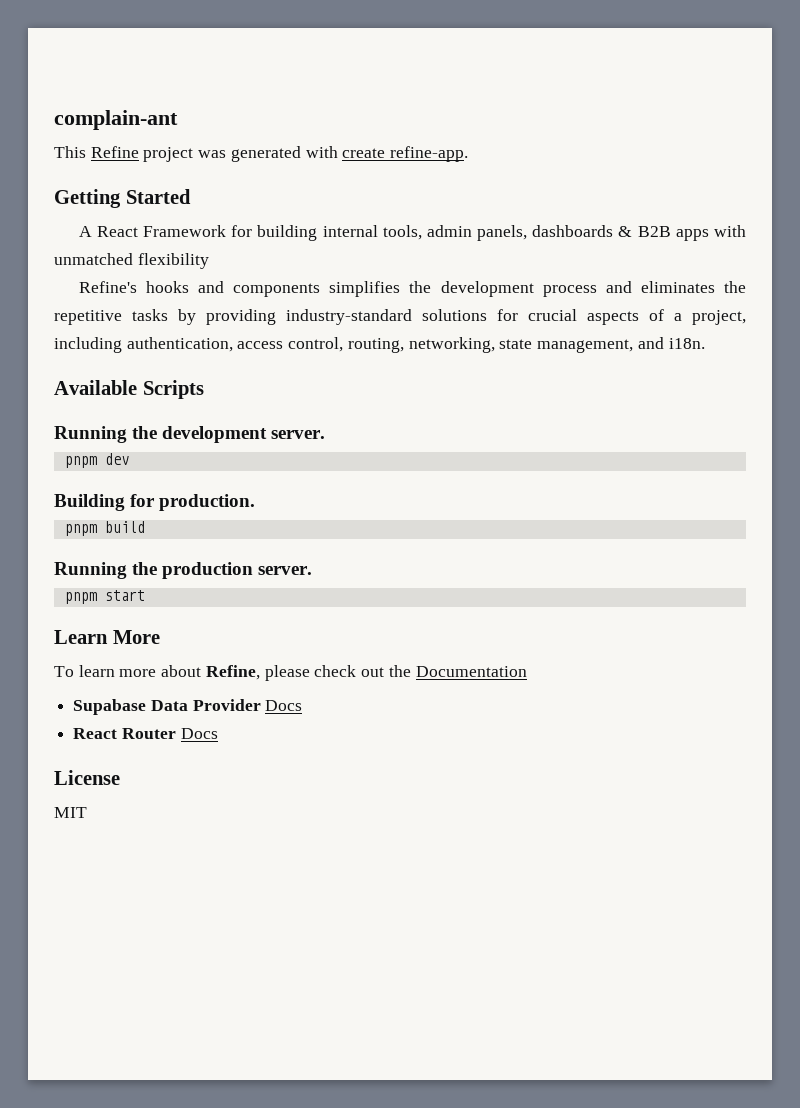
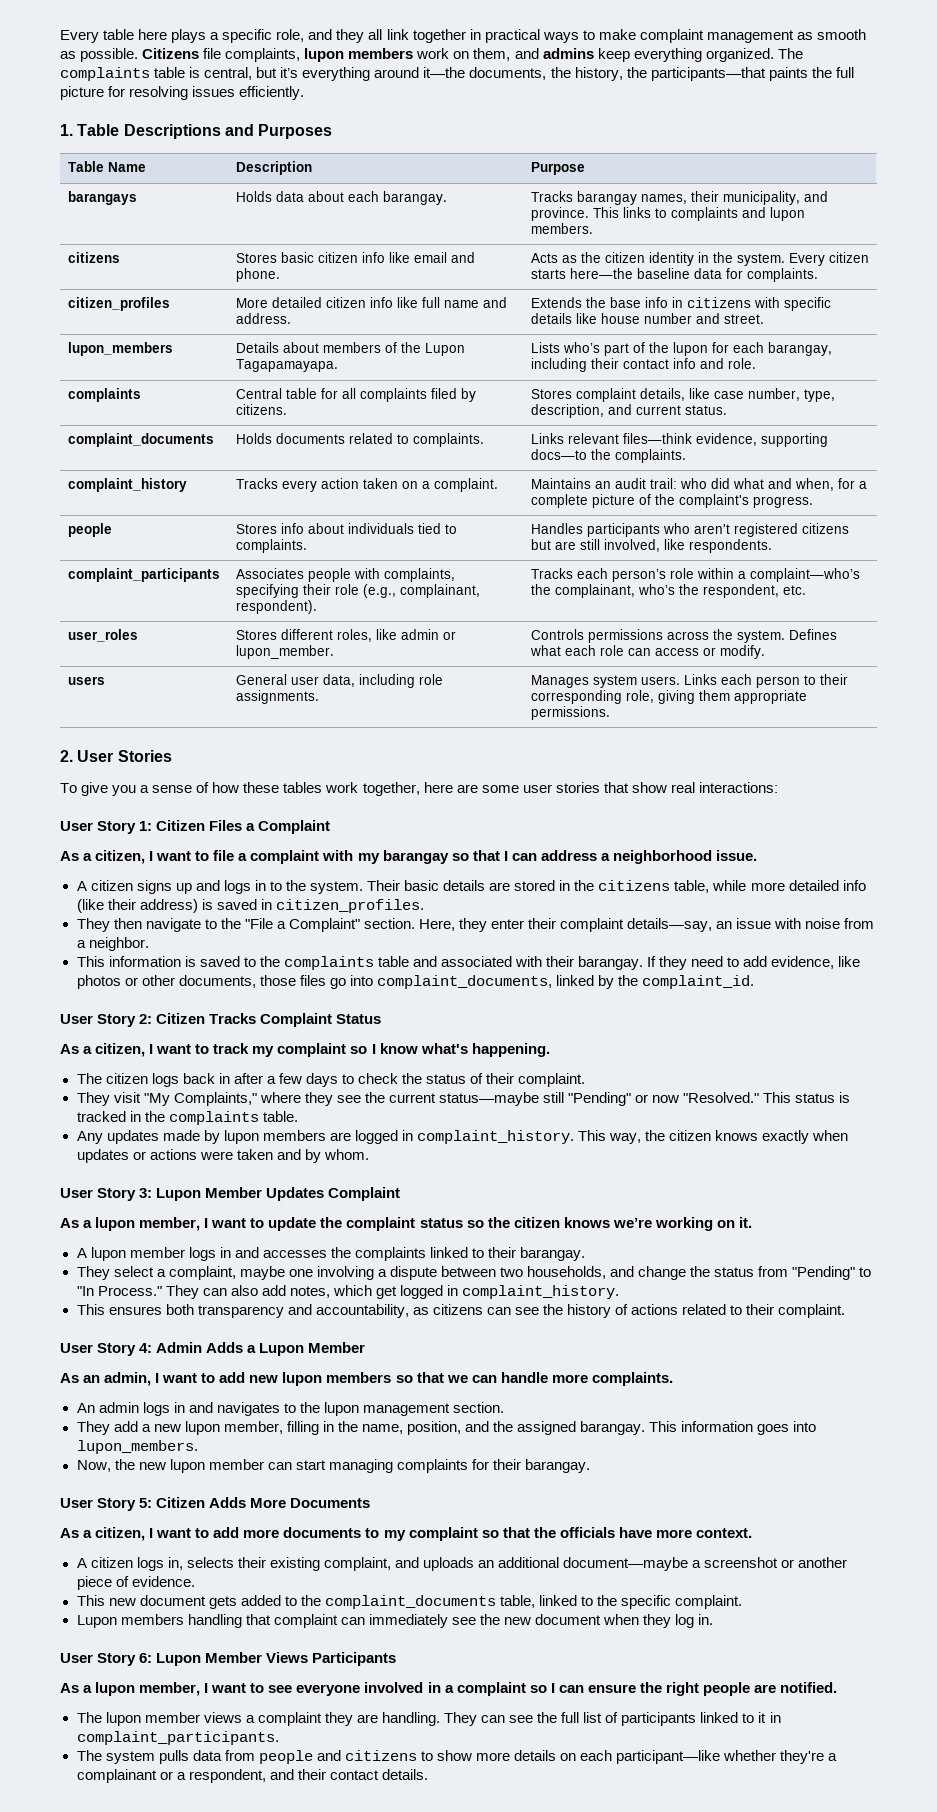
- complain-ant
- This Refine project was generated with create refine-app.
- Getting Started
- A React Framework for building internal tools, admin panels, dashboards & B2B apps with unmatched flexibility
- Refine's hooks and components simplifies the development process and eliminates the repetitive tasks by providing industry-standard solutions for crucial aspects of a project, including authentication, access control, routing, networking, state management, and i18n.
- Available Scripts
- Running the development server.
- pnpm dev
- Building for production.
- pnpm build
- Running the production server.
- pnpm start
- Learn More
- To learn more about Refine, please check out the Documentation
- Supabase Data Provider Docs
- React Router Docs
- License
- MIT
+ Every table here plays a specific role, and they all link together in practical ways to make complaint management as smooth as possible. Citizens file complaints, lupon members work on them, and admins keep everything organized. The complaints table is central, but it’s everything around it—the documents, the history, the participants—that paints the full picture for resolving issues efficiently.
+ 1. Table Descriptions and Purposes
+ Table Name | Description | Purpose
+ barangays | Holds data about each barangay. | Tracks barangay names, their municipality, and province. This links to complaints and lupon members.
+ citizens | Stores basic citizen info like email and phone. | Acts as the citizen identity in the system. Every citizen starts here—the baseline data for complaints.
+ citizen_profiles | More detailed citizen info like full name and address. | Extends the base info in citizens with specific details like house number and street.
+ lupon_members | Details about members of the Lupon Tagapamayapa. | Lists who’s part of the lupon for each barangay, including their contact info and role.
+ complaints | Central table for all complaints filed by citizens. | Stores complaint details, like case number, type, description, and current status.
+ complaint_documents | Holds documents related to complaints. | Links relevant files—think evidence, supporting docs—to the complaints.
+ complaint_history | Tracks every action taken on a complaint. | Maintains an audit trail: who did what and when, for a complete picture of the complaint's progress.
+ people | Stores info about individuals tied to complaints. | Handles participants who aren't registered citizens but are still involved, like respondents.
+ complaint_participants | Associates people with complaints, specifying their role (e.g., complainant, respondent). | Tracks each person’s role within a complaint—who’s the complainant, who’s the respondent, etc.
+ user_roles | Stores different roles, like admin or lupon_member. | Controls permissions across the system. Defines what each role can access or modify.
+ users | General user data, including role assignments. | Manages system users. Links each person to their corresponding role, giving them appropriate permissions.
+ 2. User Stories
+ To give you a sense of how these tables work together, here are some user stories that show real interactions:
+ User Story 1: Citizen Files a Complaint
+ As a citizen, I want to file a complaint with my barangay so that I can address a neighborhood issue.
+ A citizen signs up and logs in to the system. Their basic details are stored in the citizens table, while more detailed info (like their address) is saved in citizen_profiles.
+ They then navigate to the "File a Complaint" section. Here, they enter their complaint details—say, an issue with noise from a neighbor.
+ This information is saved to the complaints table and associated with their barangay. If they need to add evidence, like photos or other documents, those files go into complaint_documents, linked by the complaint_id.
+ User Story 2: Citizen Tracks Complaint Status
+ As a citizen, I want to track my complaint so I know what's happening.
+ The citizen logs back in after a few days to check the status of their complaint.
+ They visit "My Complaints," where they see the current status—maybe still "Pending" or now "Resolved." This status is tracked in the complaints table.
+ Any updates made by lupon members are logged in complaint_history. This way, the citizen knows exactly when updates or actions were taken and by whom.
+ User Story 3: Lupon Member Updates Complaint
+ As a lupon member, I want to update the complaint status so the citizen knows we’re working on it.
+ A lupon member logs in and accesses the complaints linked to their barangay.
+ They select a complaint, maybe one involving a dispute between two households, and change the status from "Pending" to "In Process." They can also add notes, which get logged in complaint_history.
+ This ensures both transparency and accountability, as citizens can see the history of actions related to their complaint.
+ User Story 4: Admin Adds a Lupon Member
+ As an admin, I want to add new lupon members so that we can handle more complaints.
+ An admin logs in and navigates to the lupon management section.
+ They add a new lupon member, filling in the name, position, and the assigned barangay. This information goes into lupon_members.
+ Now, the new lupon member can start managing complaints for their barangay.
+ User Story 5: Citizen Adds More Documents
+ As a citizen, I want to add more documents to my complaint so that the officials have more context.
+ A citizen logs in, selects their existing complaint, and uploads an additional document—maybe a screenshot or another piece of evidence.
+ This new document gets added to the complaint_documents table, linked to the specific complaint.
+ Lupon members handling that complaint can immediately see the new document when they log in.
+ User Story 6: Lupon Member Views Participants
+ As a lupon member, I want to see everyone involved in a complaint so I can ensure the right people are notified.
+ The lupon member views a complaint they are handling. They can see the full list of participants linked to it in complaint_participants.
+ The system pulls data from people and citizens to show more details on each participant—like whether they're a complainant or a respondent, and their contact details.

